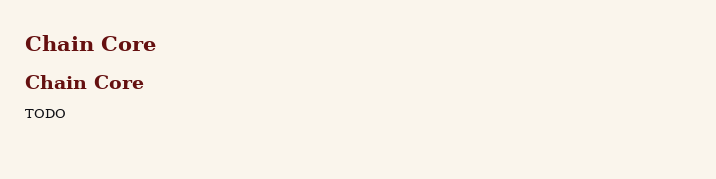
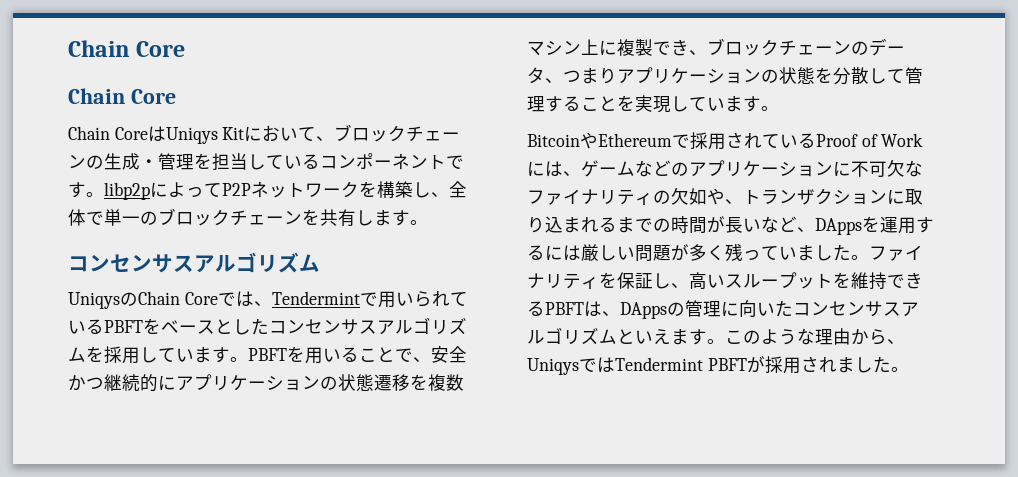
- TODO
+ Chain CoreはUniqys Kitにおいて、ブロックチェーンの生成・管理を担当しているコンポーネントです。libp2pによってP2Pネットワークを構築し、全体で単一のブロックチェーンを共有します。
+ コンセンサスアルゴリズム
+ UniqysのChain Coreでは、Tendermintで用いられているPBFTをベースとしたコンセンサスアルゴリズムを採用しています。PBFTを用いることで、安全かつ継続的にアプリケーションの状態遷移を複数マシン上に複製でき、ブロックチェーンのデータ、つまりアプリケーションの状態を分散して管理することを実現しています。
+ BitcoinやEthereumで採用されているProof of Workには、ゲームなどのアプリケーションに不可欠なファイナリティの欠如や、トランザクションに取り込まれるまでの時間が長いなど、DAppsを運用するには厳しい問題が多く残っていました。ファイナリティを保証し、高いスループットを維持できるPBFTは、DAppsの管理に向いたコンセンサスアルゴリズムといえます。このような理由から、UniqysではTendermint PBFTが採用されました。

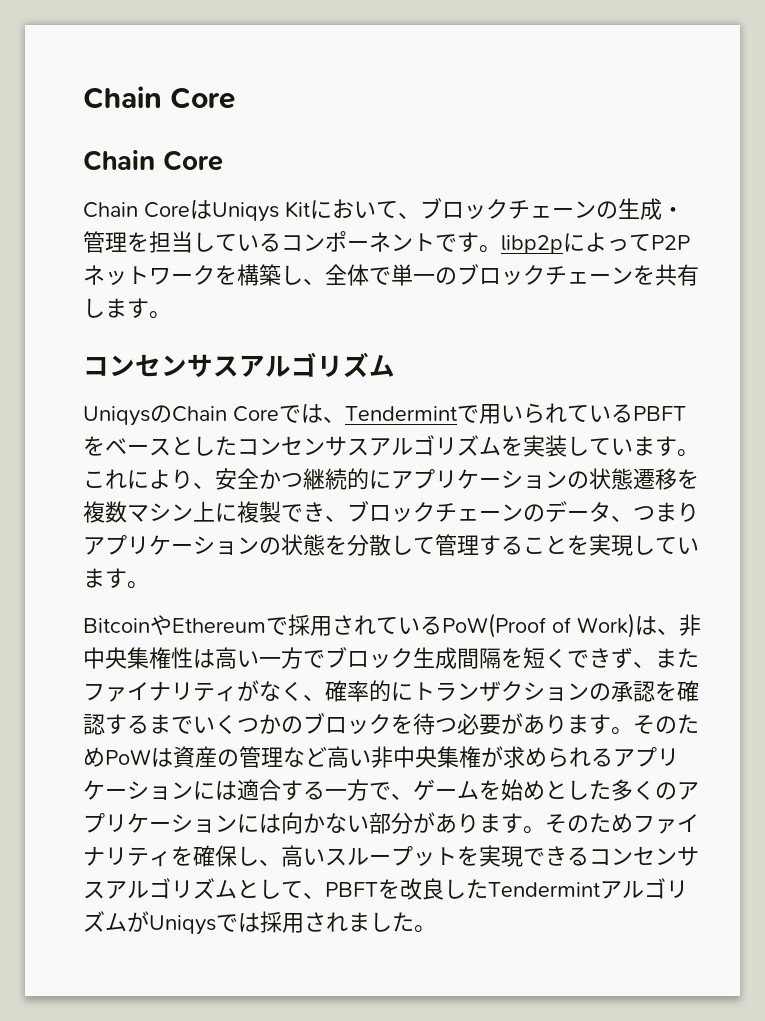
- UniqysのChain Coreでは、Tendermintで用いられているPBFTをベースとしたコンセンサスアルゴリズムを採用しています。PBFTを用いることで、安全かつ継続的にアプリケーションの状態遷移を複数マシン上に複製でき、ブロックチェーンのデータ、つまりアプリケーションの状態を分散して管理することを実現しています。
+ UniqysのChain Coreでは、Tendermintで用いられているPBFTをベースとしたコンセンサスアルゴリズムを実装しています。これにより、安全かつ継続的にアプリケーションの状態遷移を複数マシン上に複製でき、ブロックチェーンのデータ、つまりアプリケーションの状態を分散して管理することを実現しています。
- BitcoinやEthereumで採用されているProof of Workには、ゲームなどのアプリケーションに不可欠なファイナリティの欠如や、トランザクションに取り込まれるまでの時間が長いなど、DAppsを運用するには厳しい問題が多く残っていました。ファイナリティを保証し、高いスループットを維持できるPBFTは、DAppsの管理に向いたコンセンサスアルゴリズムといえます。このような理由から、UniqysではTendermint PBFTが採用されました。
+ BitcoinやEthereumで採用されているPoW(Proof of Work)は、非中央集権性は高い一方でブロック生成間隔を短くできず、またファイナリティがなく、確率的にトランザクションの承認を確認するまでいくつかのブロックを待つ必要があります。そのためPoWは資産の管理など高い非中央集権が求められるアプリケーションには適合する一方で、ゲームを始めとした多くのアプリケーションには向かない部分があります。そのためファイナリティを確保し、高いスループットを実現できるコンセンサスアルゴリズムとして、PBFTを改良したTendermintアルゴリズムがUniqysでは採用されました。

